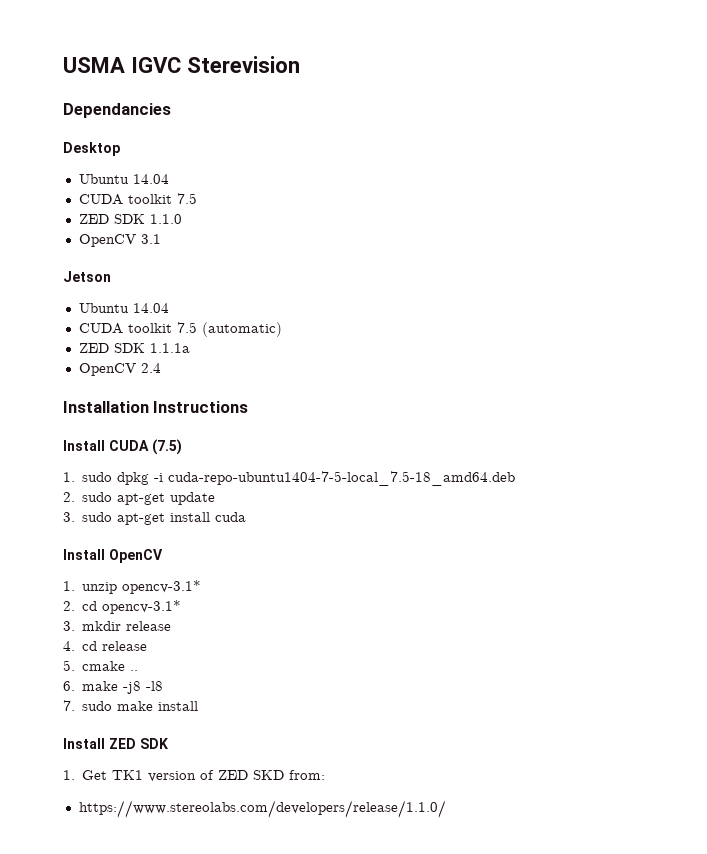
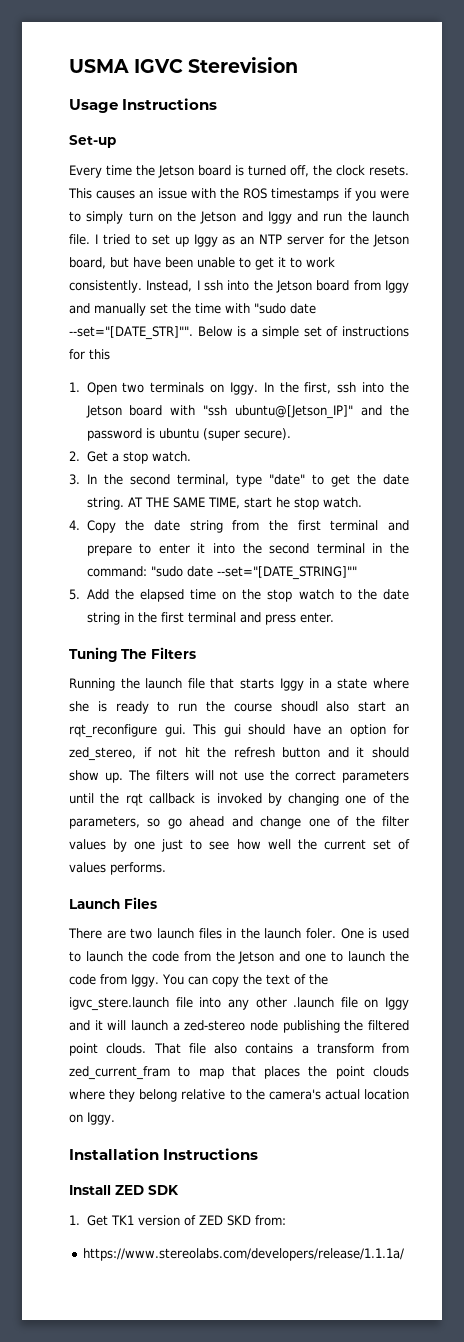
- Dependancies
- Desktop
- Ubuntu 14.04
- CUDA toolkit 7.5
- ZED SDK 1.1.0
- OpenCV 3.1
- Jetson
- Ubuntu 14.04
- CUDA toolkit 7.5 (automatic)
- ZED SDK 1.1.1a
- OpenCV 2.4
+ Usage Instructions
+ Set-up
+ Every time the Jetson board is turned off, the clock resets. This causes an issue with the ROS timestamps if you were to simply turn on the Jetson and Iggy and run the launch file. I tried to set up Iggy as an NTP server for the Jetson board, but have been unable to get it to work consistently. Instead, I ssh into the Jetson board from Iggy and manually set the time with "sudo date --set="[DATE_STR]"". Below is a simple set of instructions for this
+ 1. Open two terminals on Iggy. In the first, ssh into the Jetson board with "ssh ubuntu@[Jetson_IP]" and the password is ubuntu (super secure).
+ 2. Get a stop watch.
+ 3. In the second terminal, type "date" to get the date string. AT THE SAME TIME, start he stop watch.
+ 4. Copy the date string from the first terminal and prepare to enter it into the second terminal in the command: "sudo date --set="[DATE_STRING]""
+ 5. Add the elapsed time on the stop watch to the date string in the first terminal and press enter.
+ Tuning The Filters
+ Running the launch file that starts Iggy in a state where she is ready to run the course shoudl also start an rqt_reconfigure gui. This gui should have an option for zed_stereo, if not hit the refresh button and it should show up. The filters will not use the correct parameters until the rqt callback is invoked by changing one of the parameters, so go ahead and change one of the filter values by one just to see how well the current set of values performs.
+ Launch Files
+ There are two launch files in the launch foler. One is used to launch the code from the Jetson and one to launch the code from Iggy. You can copy the text of the igvc_stere.launch file into any other .launch file on Iggy and it will launch a zed-stereo node publishing the filtered point clouds. That file also contains a transform from zed_current_fram to map that places the point clouds where they belong relative to the camera's actual location on Iggy.
  Installation Instructions
- Install CUDA (7.5)
- 1. sudo dpkg -i cuda-repo-ubuntu1404-7-5-local_7.5-18_amd64.deb
- 2. sudo apt-get update
- 3. sudo apt-get install cuda
- Install OpenCV
- 1. unzip opencv-3.1*
- 2. cd opencv-3.1*
- 3. mkdir release
- 4. cd release
- 5. cmake ..
- 6. make -j8 -l8
- 7. sudo make install
- https://www.stereolabs.com/developers/release/1.1.0/
+ https://www.stereolabs.com/developers/release/1.1.1a/

